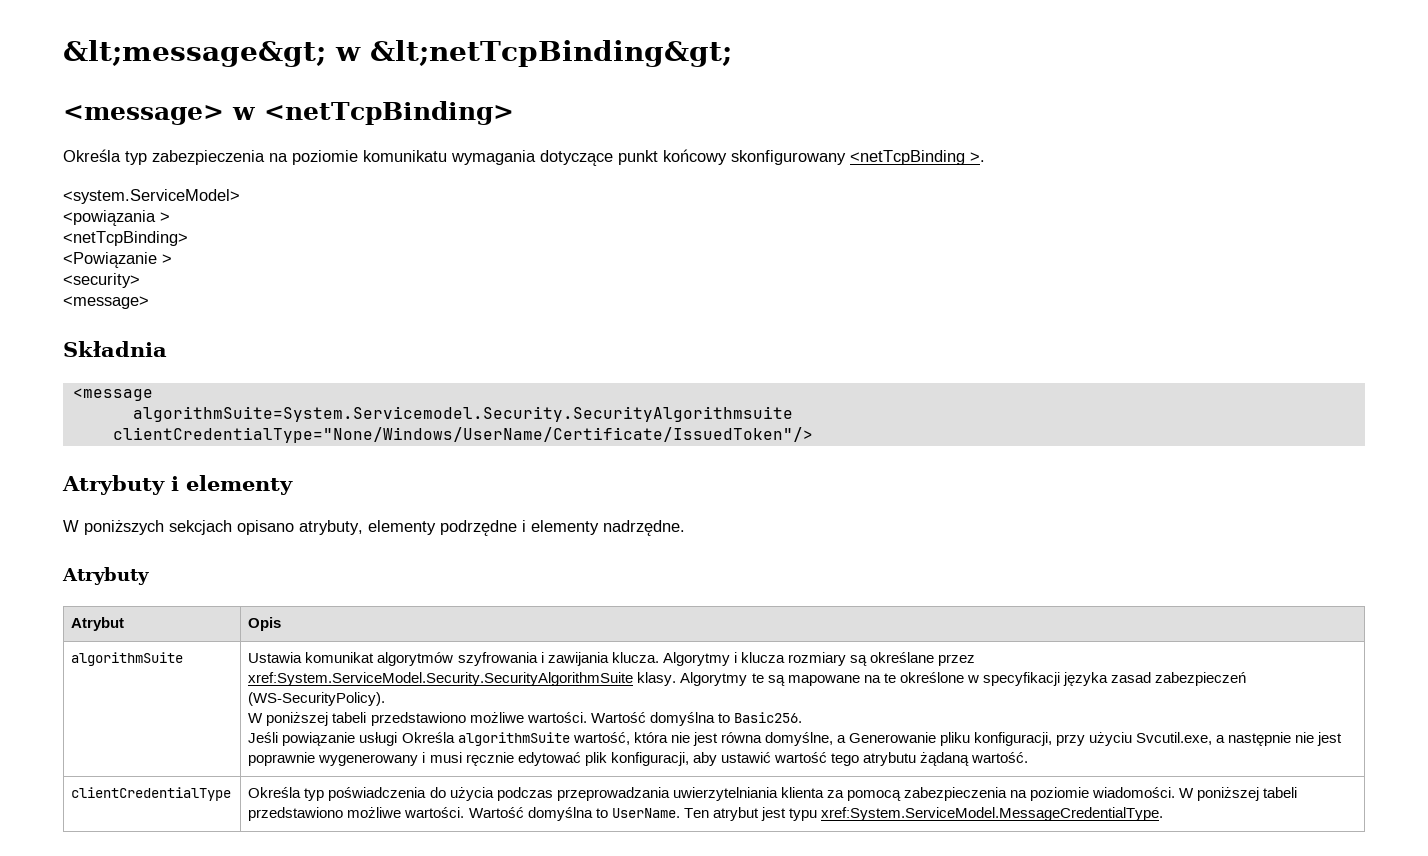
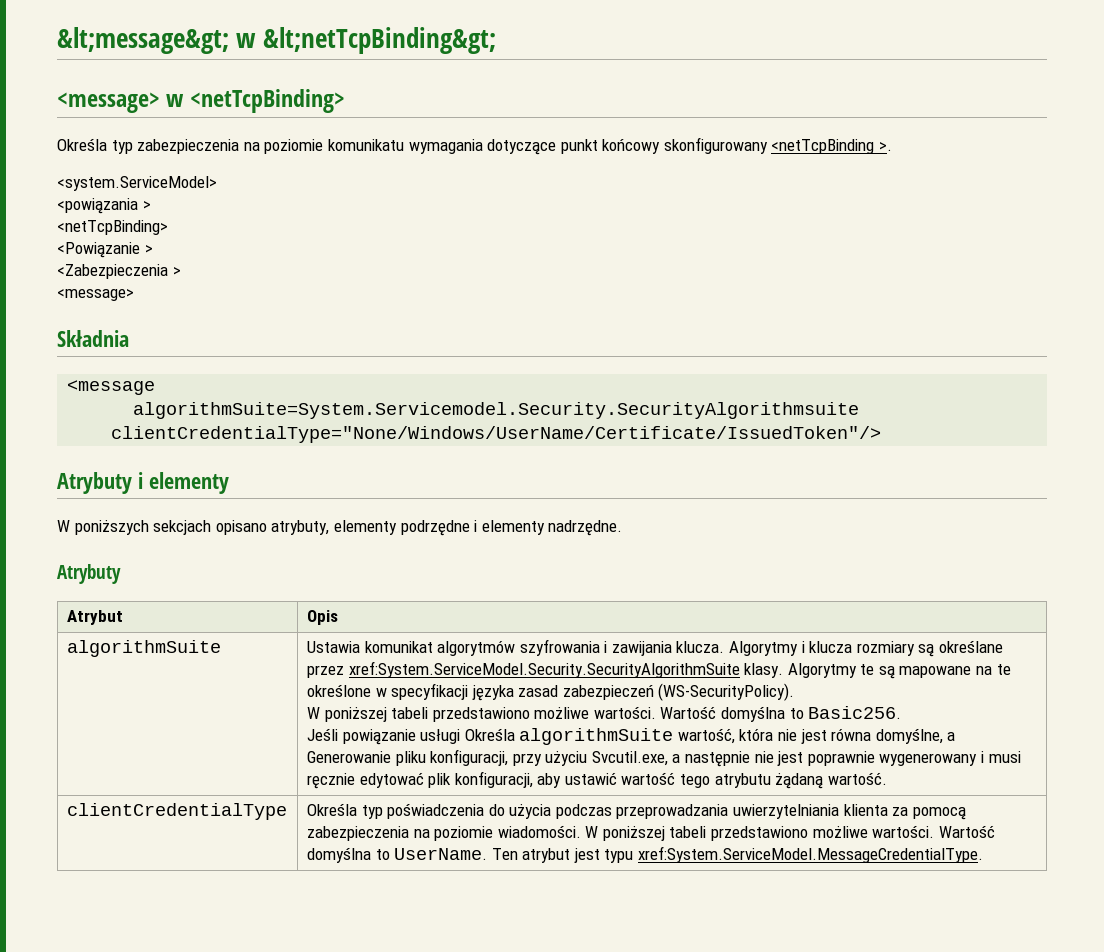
- <security>
+ <Zabezpieczenia >

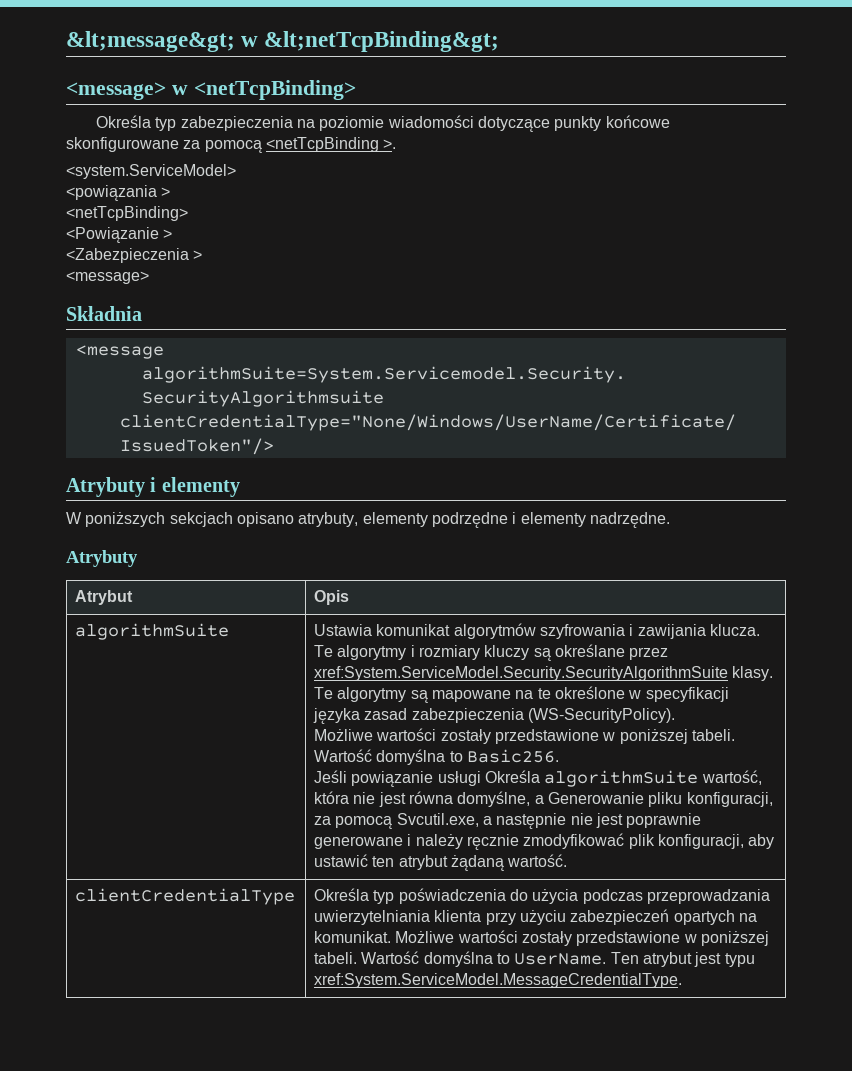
- Określa typ zabezpieczenia na poziomie komunikatu wymagania dotyczące punkt końcowy skonfigurowany <netTcpBinding >.
+ Określa typ zabezpieczenia na poziomie wiadomości dotyczące punkty końcowe skonfigurowane za pomocą <netTcpBinding >.
- Algorytmy i klucza rozmiary są określane przez xref:System.ServiceModel.Security.SecurityAlgorithmSuite klasy.
+ Te algorytmy i rozmiary kluczy są określane przez xref:System.ServiceModel.Security.SecurityAlgorithmSuite klasy.
- Algorytmy te są mapowane na te określone w specyfikacji języka zasad zabezpieczeń (WS-SecurityPolicy).
- W poniższej tabeli przedstawiono możliwe wartości.
+ Te algorytmy są mapowane na te określone w specyfikacji języka zasad zabezpieczenia (WS-SecurityPolicy).
+ Możliwe wartości zostały przedstawione w poniższej tabeli.
- Jeśli powiązanie usługi Określa algorithmSuite wartość, która nie jest równa domyślne, a Generowanie pliku konfiguracji, przy użyciu Svcutil.exe, a następnie nie jest poprawnie wygenerowany i musi ręcznie edytować plik konfiguracji, aby ustawić wartość tego atrybutu żądaną wartość.
+ Jeśli powiązanie usługi Określa algorithmSuite wartość, która nie jest równa domyślne, a Generowanie pliku konfiguracji, za pomocą Svcutil.exe, a następnie nie jest poprawnie generowane i należy ręcznie zmodyfikować plik konfiguracji, aby ustawić ten atrybut żądaną wartość.
- clientCredentialType | Określa typ poświadczenia do użycia podczas przeprowadzania uwierzytelniania klienta za pomocą zabezpieczenia na poziomie wiadomości. W poniższej tabeli przedstawiono możliwe wartości. Wartość domyślna to UserName. Ten atrybut jest typu xref:System.ServiceModel.MessageCredentialType.
+ clientCredentialType | Określa typ poświadczenia do użycia podczas przeprowadzania uwierzytelniania klienta przy użyciu zabezpieczeń opartych na komunikat. Możliwe wartości zostały przedstawione w poniższej tabeli. Wartość domyślna to UserName. Ten atrybut jest typu xref:System.ServiceModel.MessageCredentialType.

